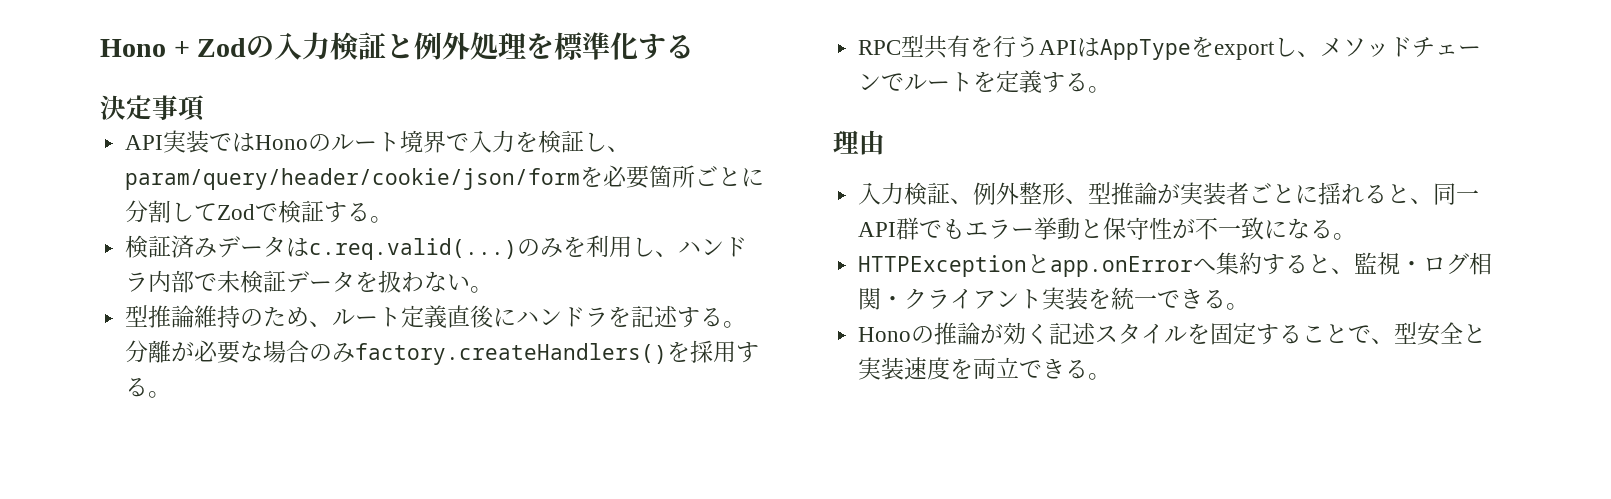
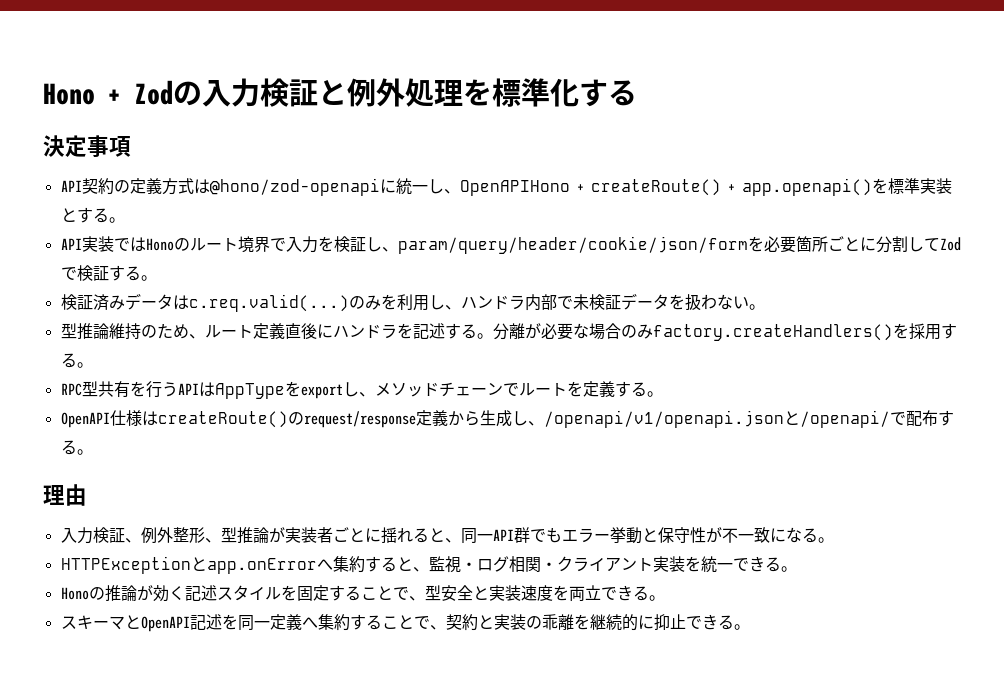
+ API契約の定義方式は@hono/zod-openapiに統一し、OpenAPIHono + createRoute() + app.openapi()を標準実装とする。
+ OpenAPI仕様はcreateRoute()のrequest/response定義から生成し、/openapi/v1/openapi.jsonと/openapi/で配布する。
+ スキーマとOpenAPI記述を同一定義へ集約することで、契約と実装の乖離を継続的に抑止できる。

